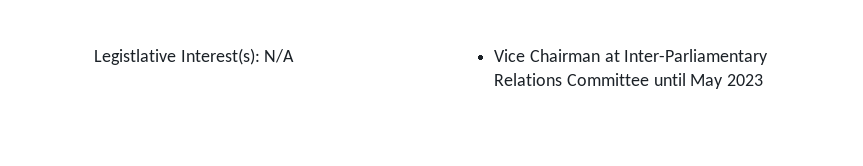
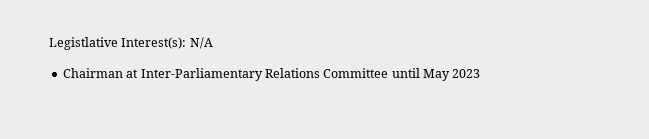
- Vice Chairman at Inter-Parliamentary Relations Committee until May 2023
+ Chairman at Inter-Parliamentary Relations Committee until May 2023

